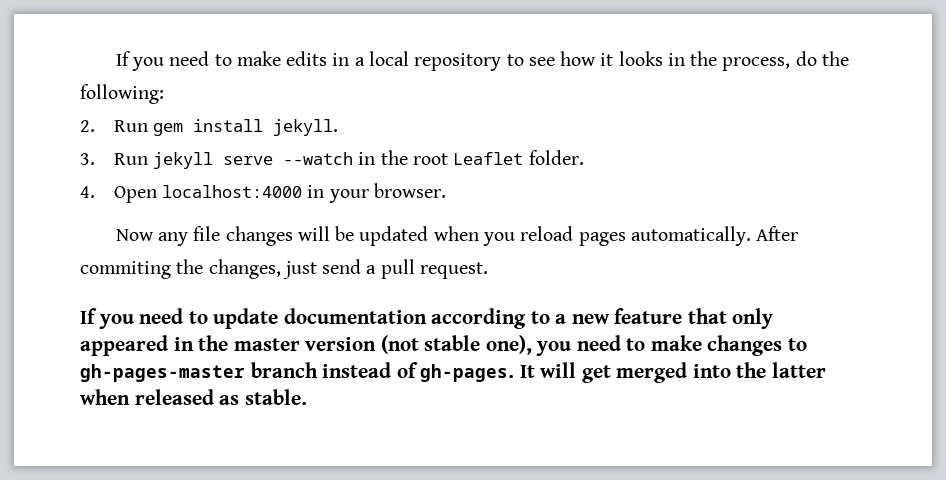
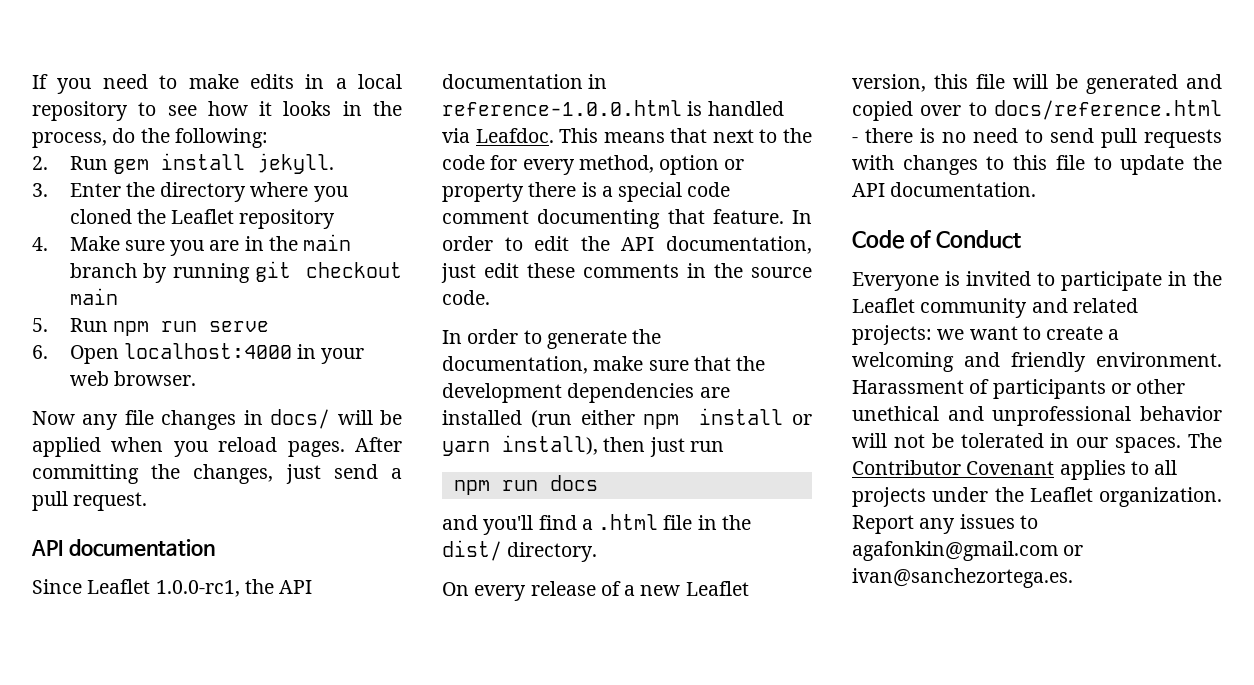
- 3. Run jekyll serve --watch in the root Leaflet folder.
- 4. Open localhost:4000 in your browser.
+ 3. Enter the directory where you cloned the Leaflet repository
+ 4. Make sure you are in the main branch by running git checkout main
+ 5. Run npm run serve
+ 6. Open localhost:4000 in your web browser.
- Now any file changes will be updated when you reload pages automatically. After commiting the changes, just send a pull request.
- If you need to update documentation according to a new feature that only appeared in the master version (not stable one), you need to make changes to gh-pages-master branch instead of gh-pages. It will get merged into the latter when released as stable.
+ Now any file changes in docs/ will be applied when you reload pages. After committing the changes, just send a pull request.
+ API documentation
+ Since Leaflet 1.0.0-rc1, the API documentation in reference-1.0.0.html is handled via Leafdoc. This means that next to the code for every method, option or property there is a special code comment documenting that feature. In order to edit the API documentation, just edit these comments in the source code.
+ In order to generate the documentation, make sure that the development dependencies are installed (run either npm install or yarn install), then just run
+ npm run docs
+ and you'll find a .html file in the dist/ directory.
+ On every release of a new Leaflet version, this file will be generated and copied over to docs/reference.html - there is no need to send pull requests with changes to this file to update the API documentation.
+ Code of Conduct
+ Everyone is invited to participate in the Leaflet community and related projects: we want to create a welcoming and friendly environment. Harassment of participants or other unethical and unprofessional behavior will not be tolerated in our spaces. The Contributor Covenant applies to all projects under the Leaflet organization. Report any issues to agafonkin@gmail.com or ivan@sanchezortega.es.

